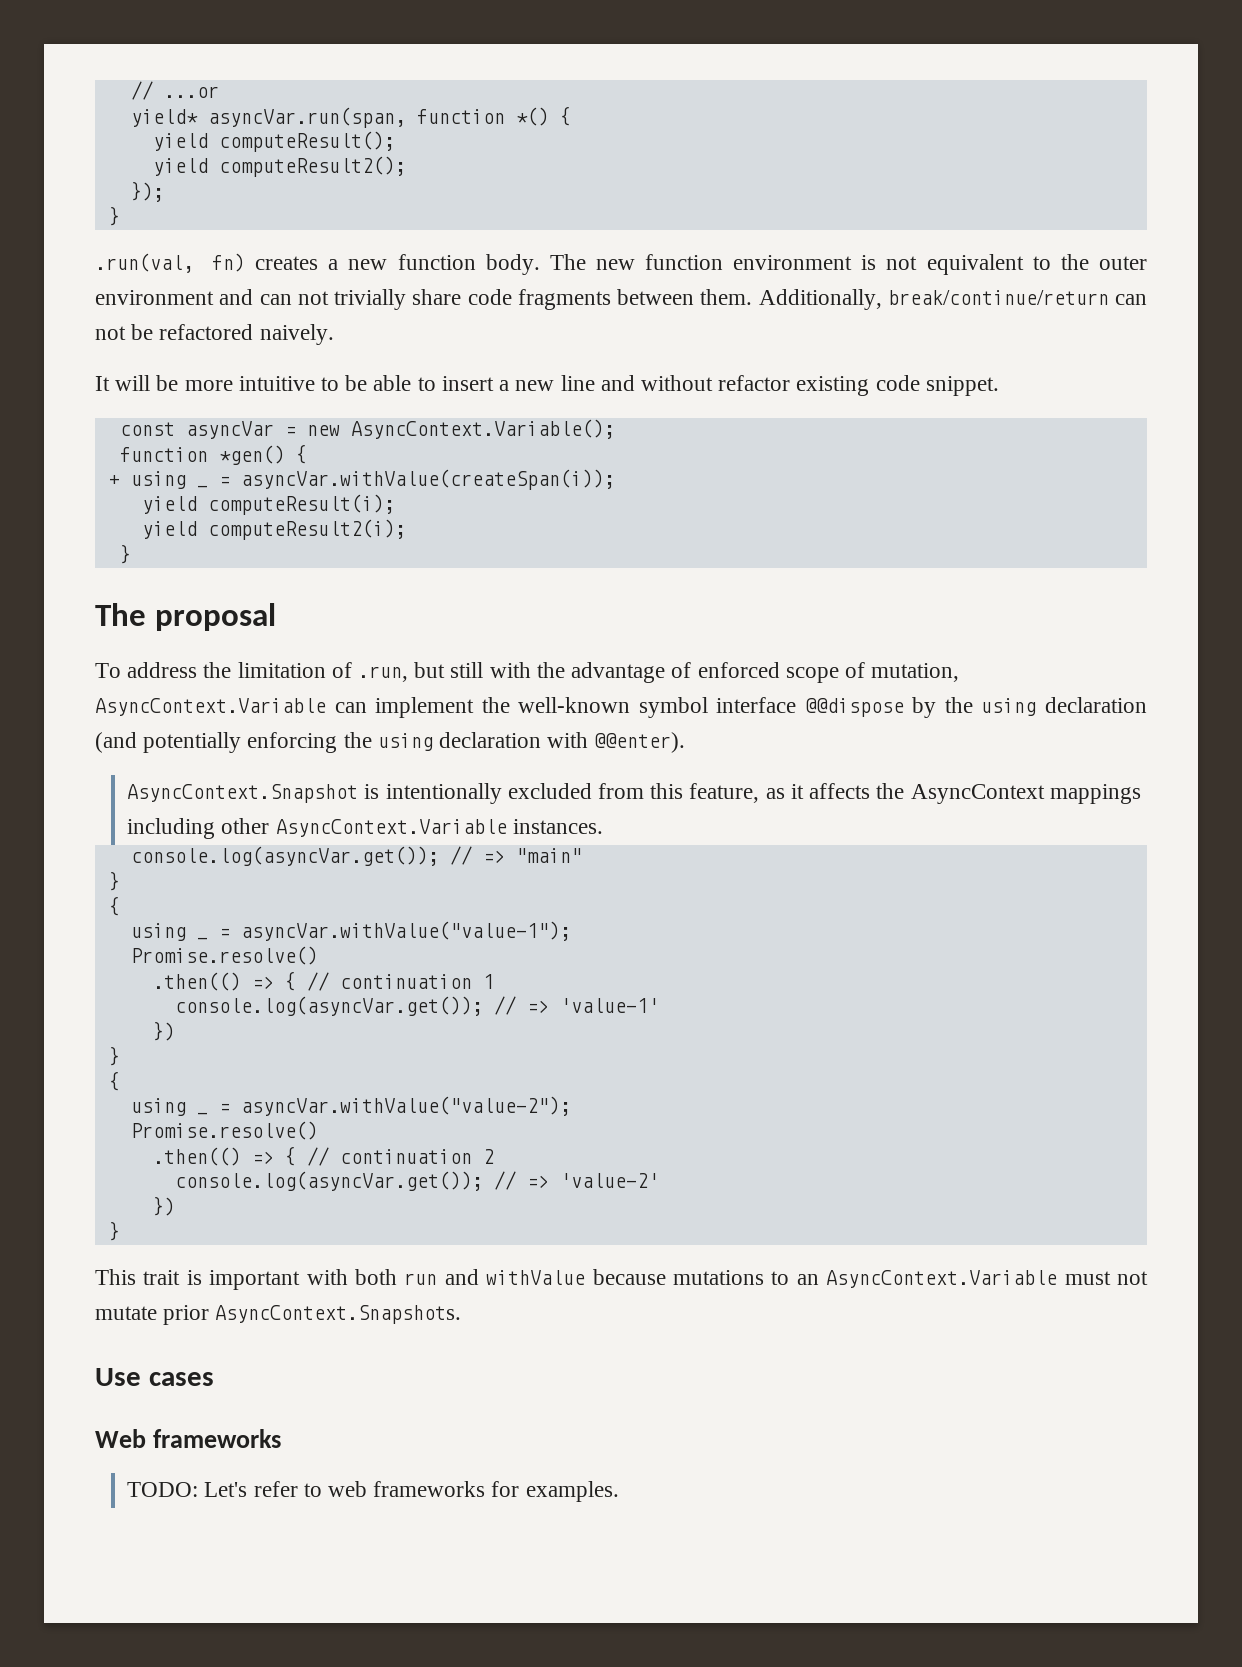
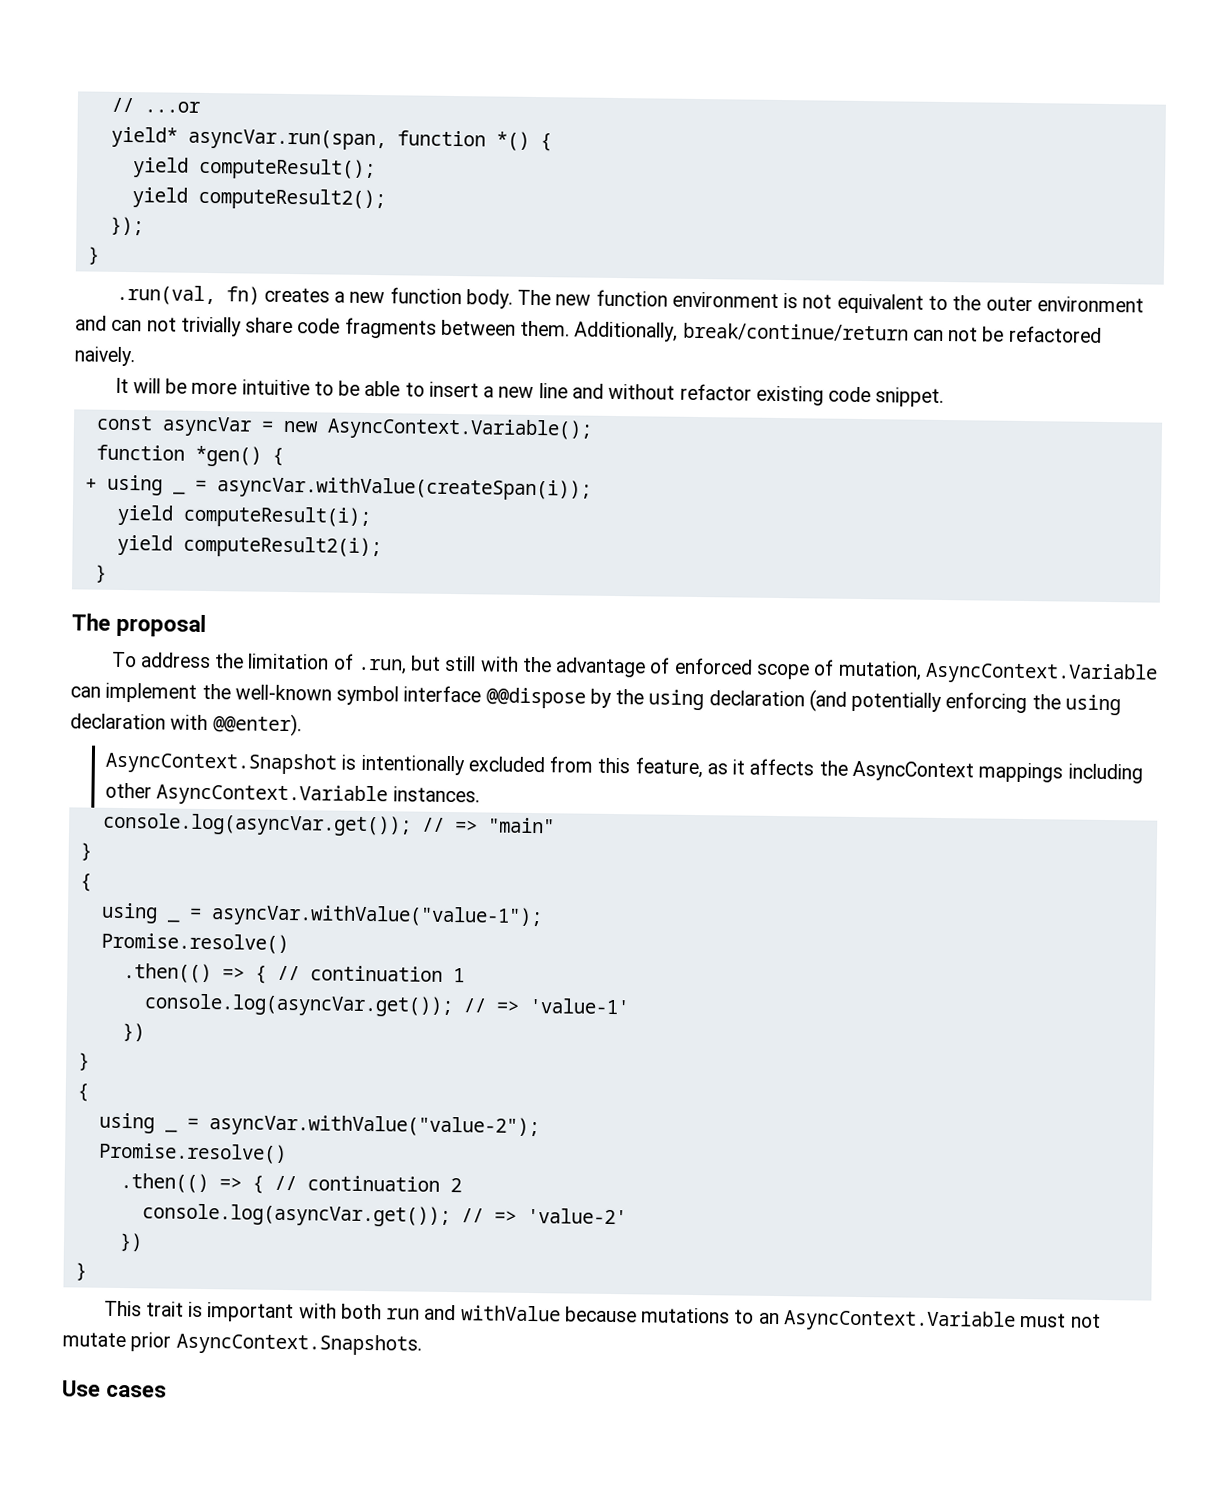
- Web frameworks
- TODO: Let's refer to web frameworks for examples.

